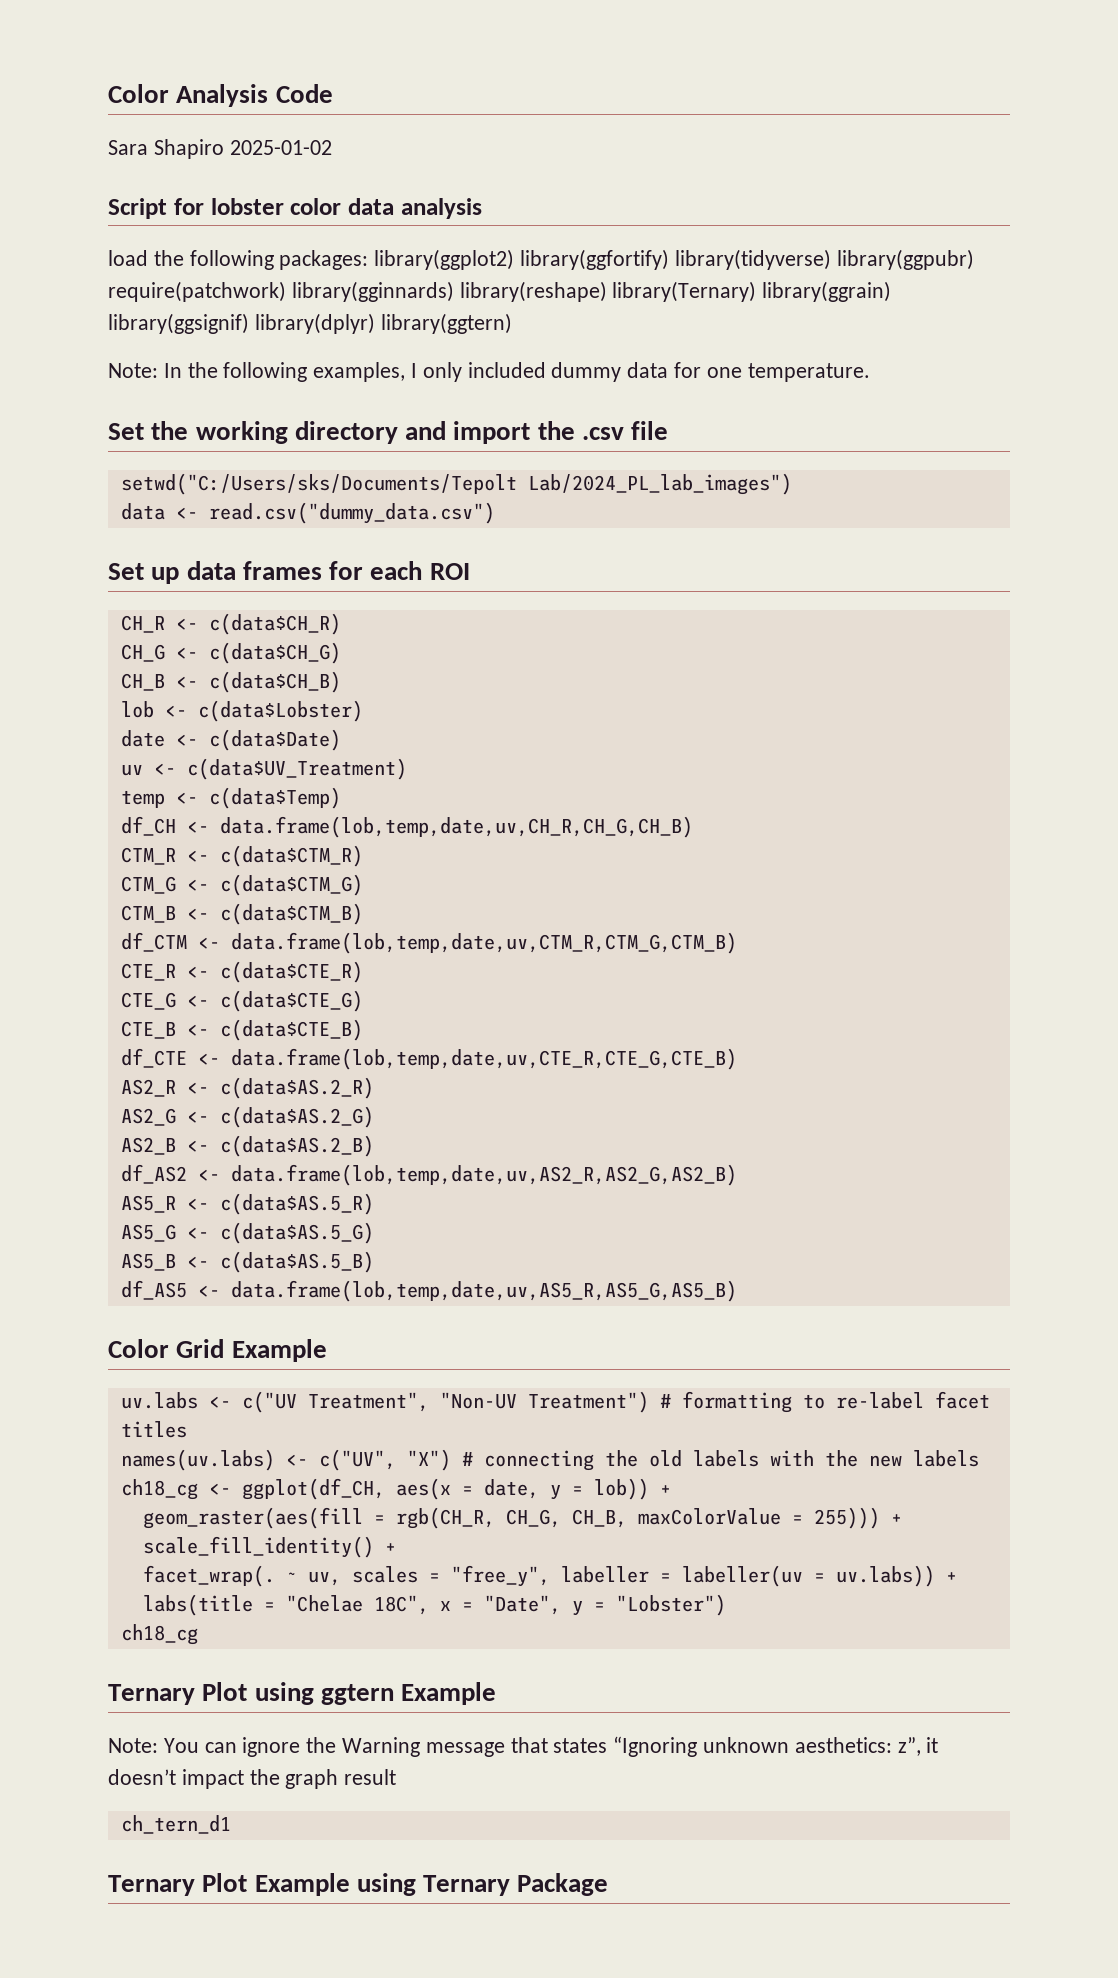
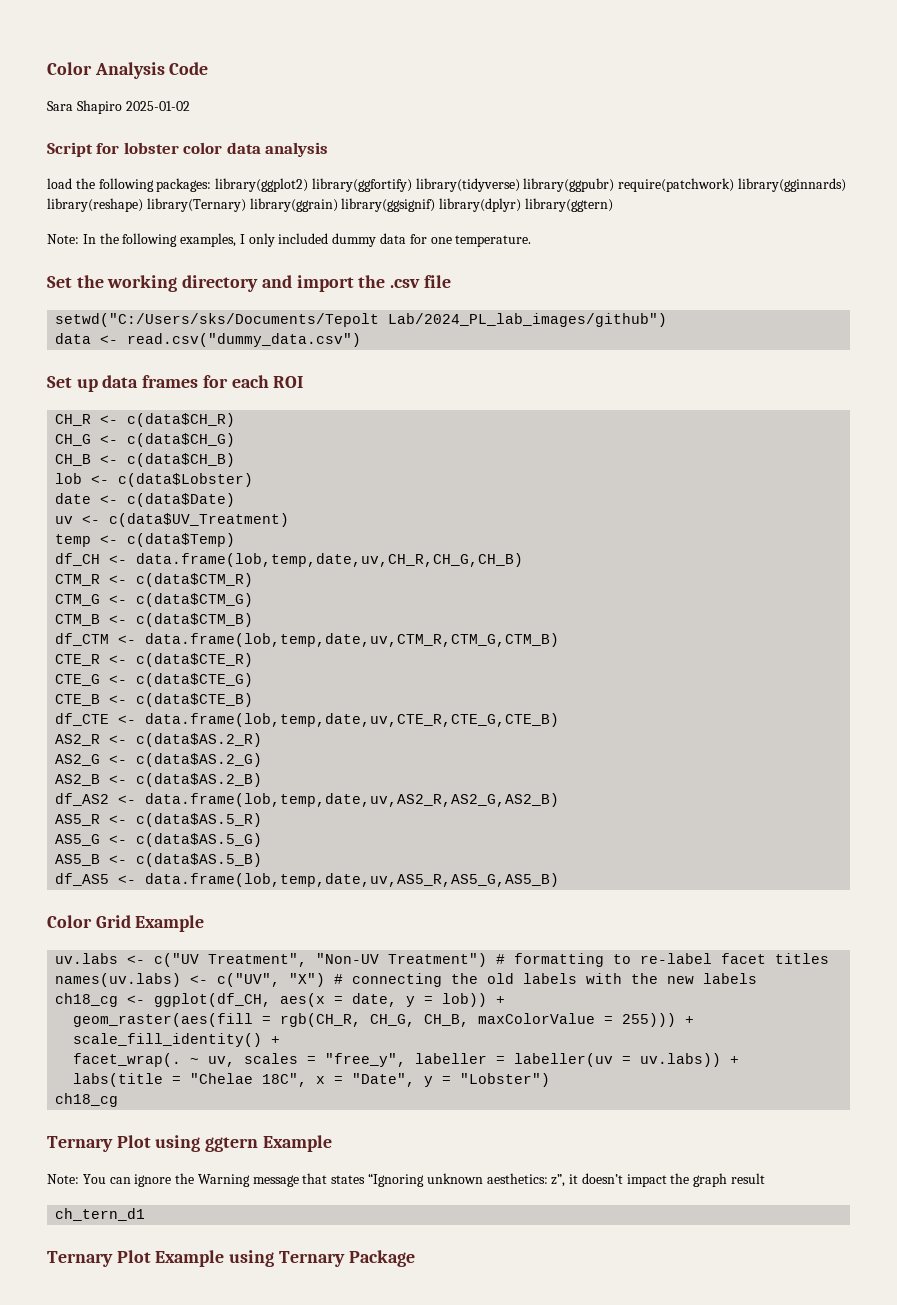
- setwd("C:/Users/sks/Documents/Tepolt Lab/2024_PL_lab_images")
+ setwd("C:/Users/sks/Documents/Tepolt Lab/2024_PL_lab_images/github")

